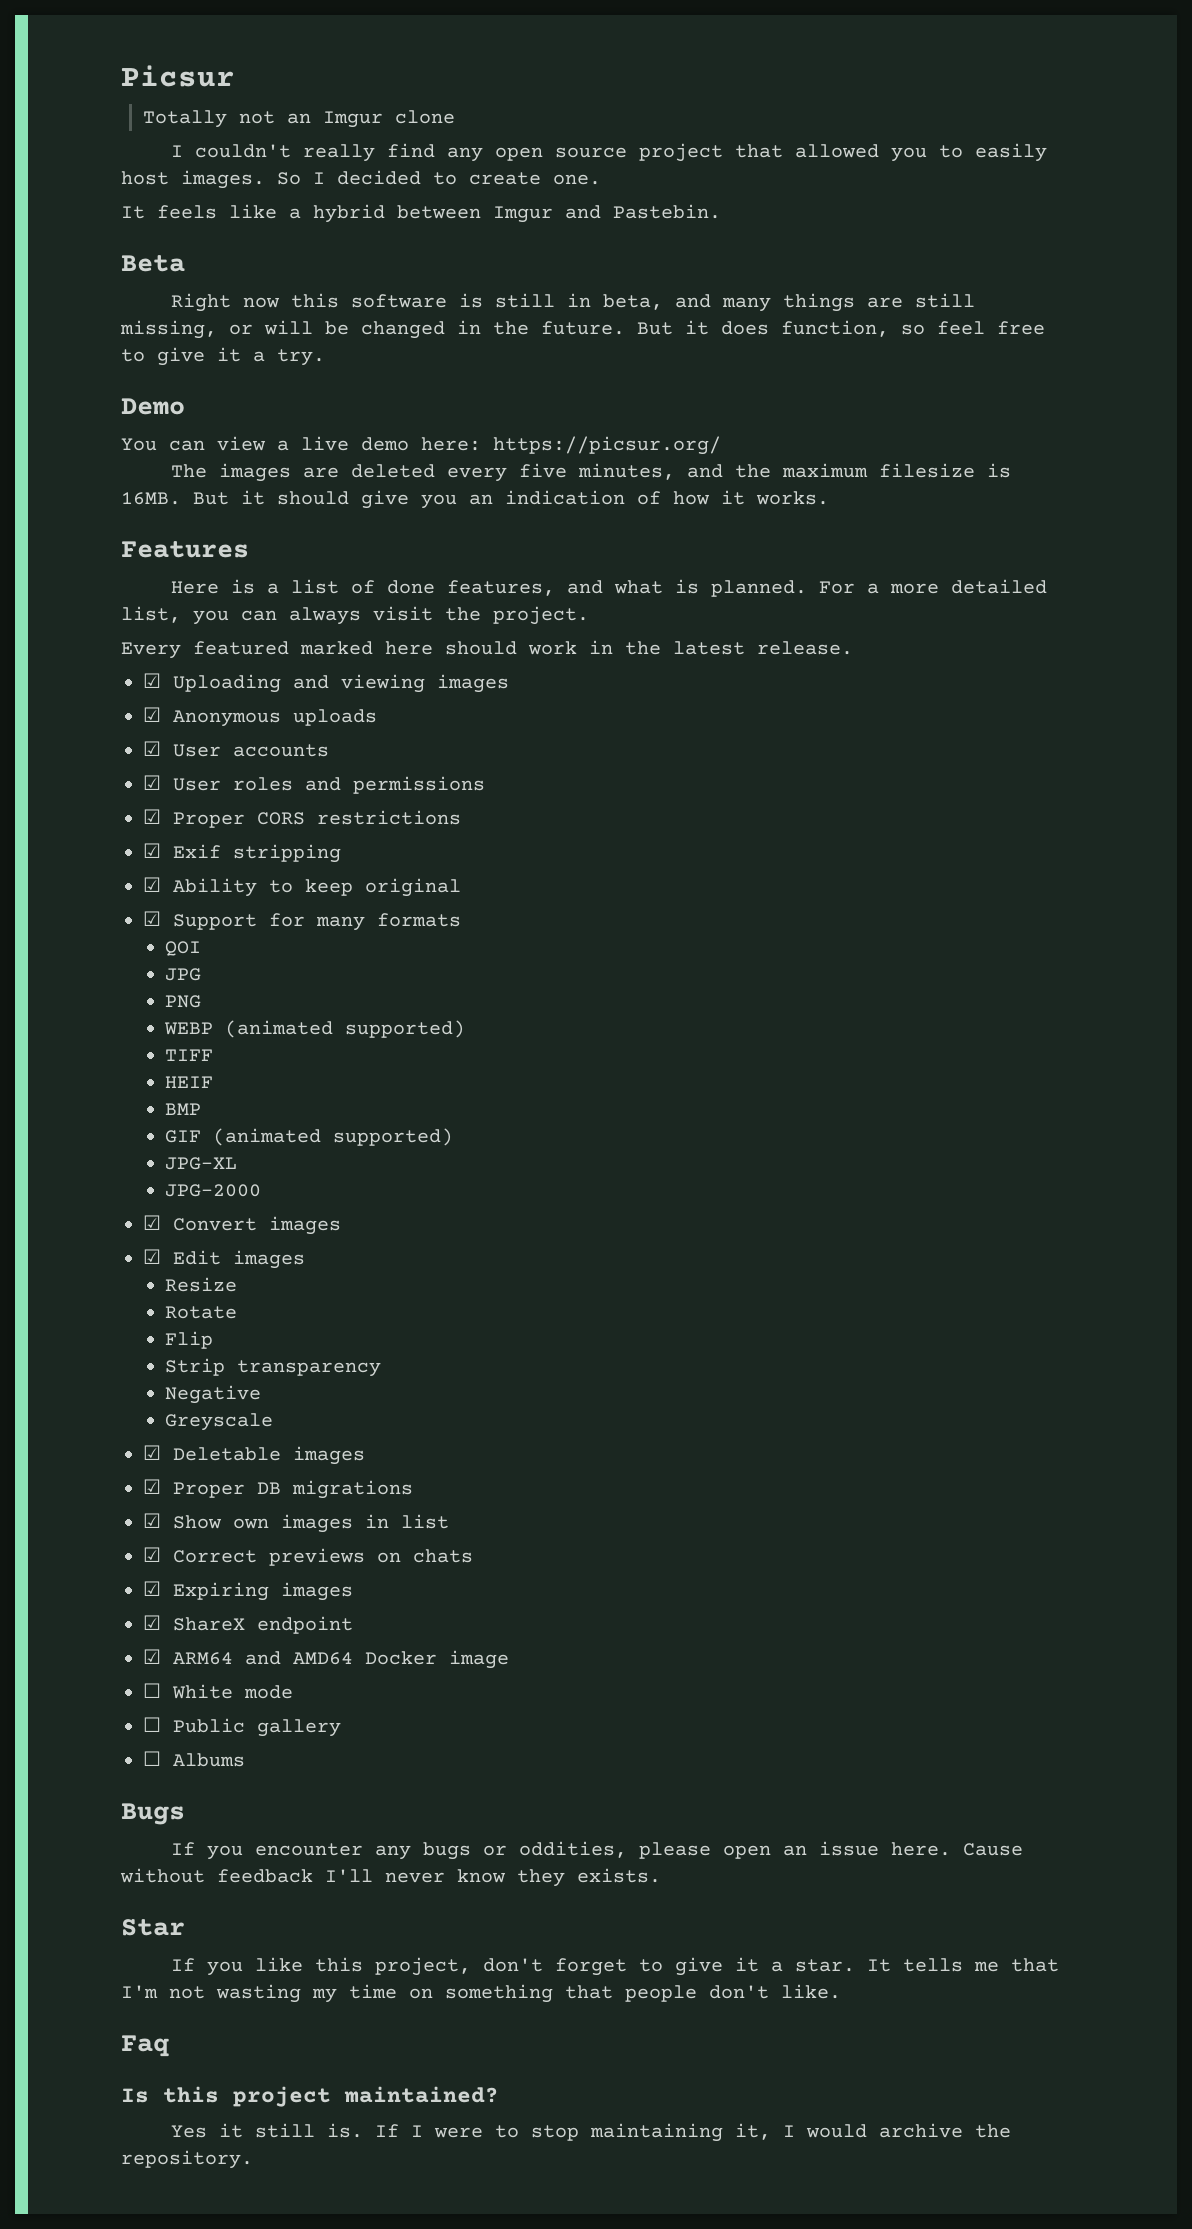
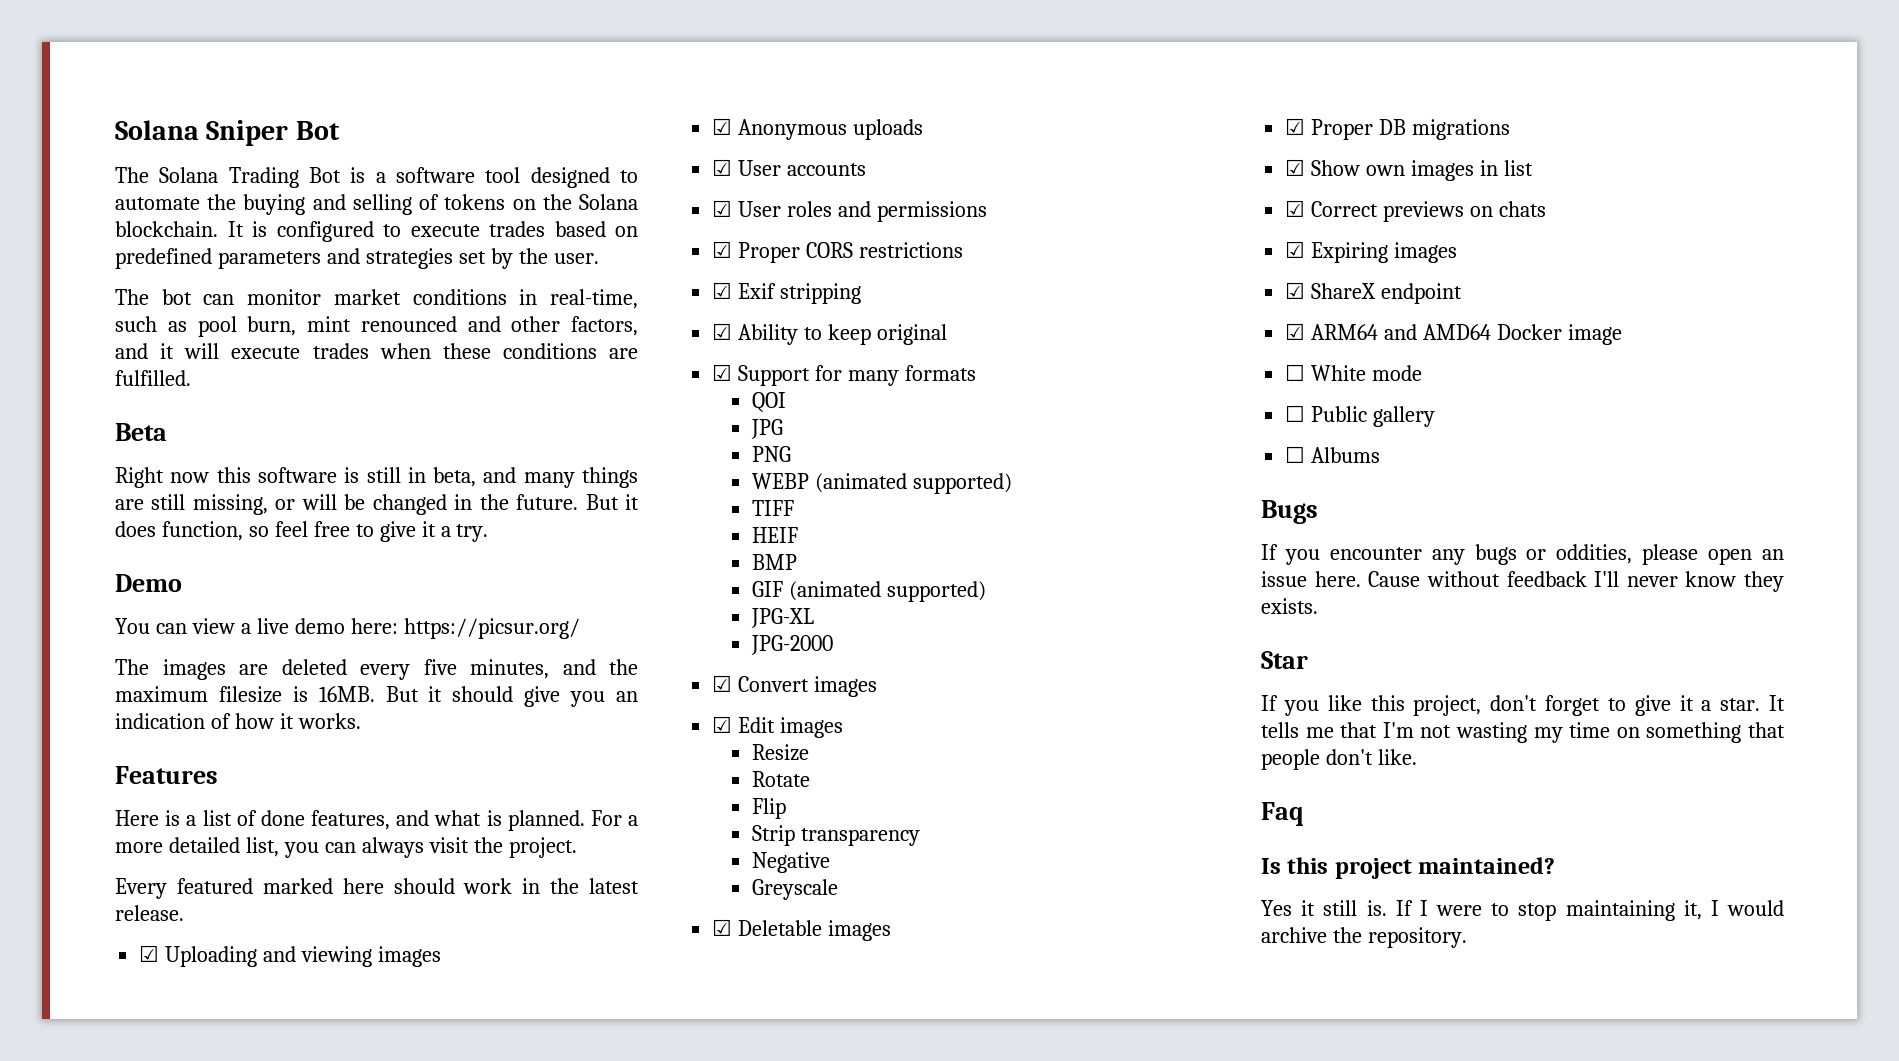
- Picsur
- Totally not an Imgur clone
- I couldn't really find any open source project that allowed you to easily host images. So I decided to create one.
- It feels like a hybrid between Imgur and Pastebin.
+ Solana Sniper Bot
+ The Solana Trading Bot is a software tool designed to automate the buying and selling of tokens on the Solana blockchain. It is configured to execute trades based on predefined parameters and strategies set by the user.
+ The bot can monitor market conditions in real-time, such as pool burn, mint renounced and other factors, and it will execute trades when these conditions are fulfilled.

